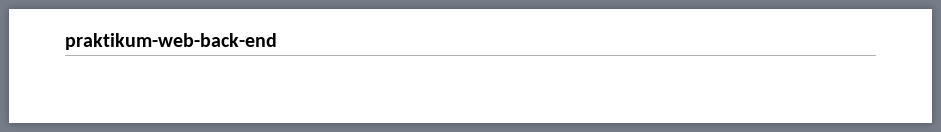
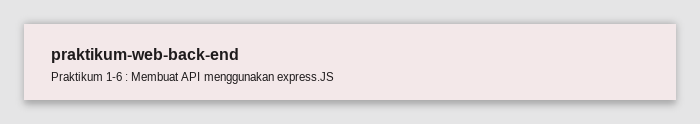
+ Praktikum 1-6 : Membuat API menggunakan express.JS

